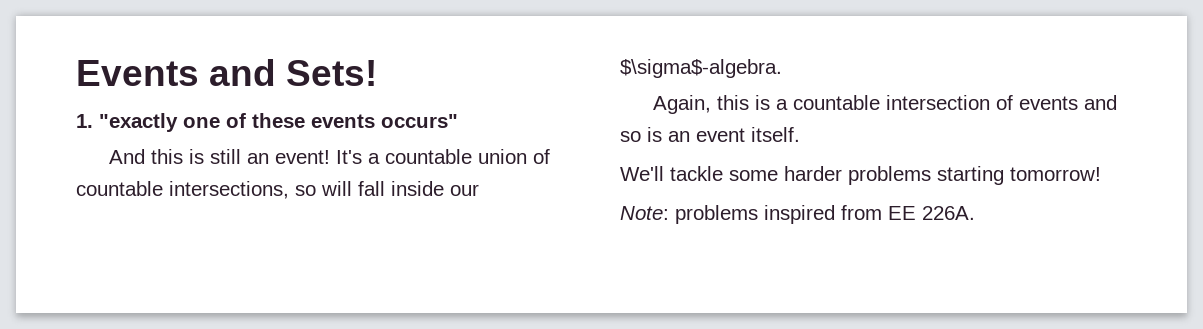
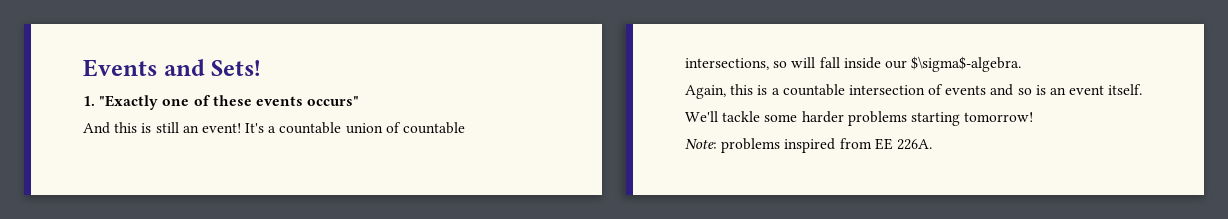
- 1. "exactly one of these events occurs"
+ 1. "Exactly one of these events occurs"

